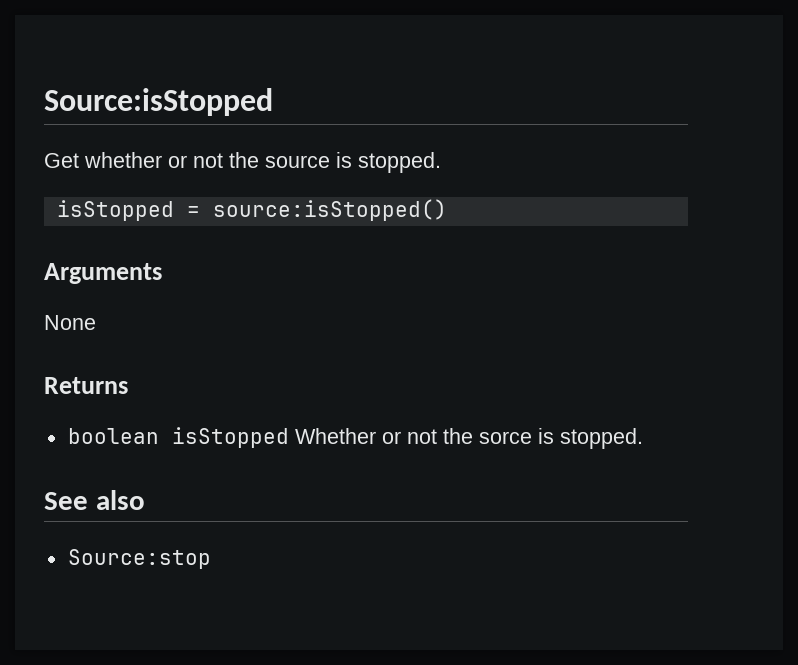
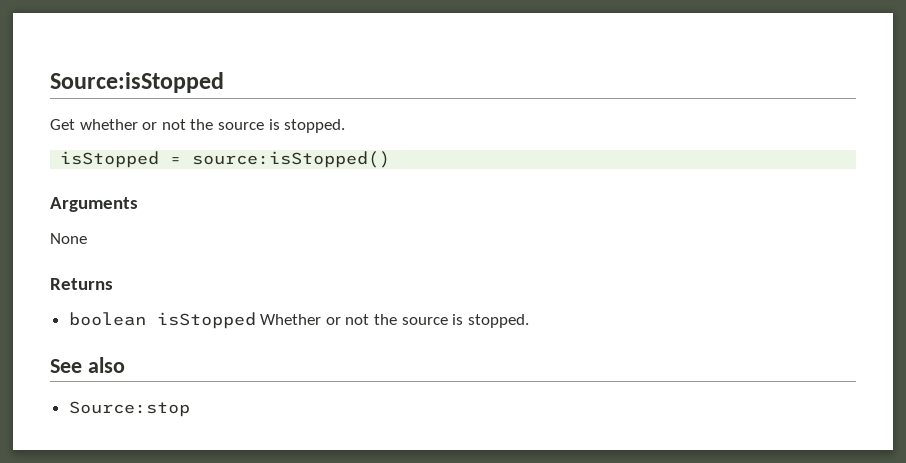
- boolean isStopped Whether or not the sorce is stopped.
+ boolean isStopped Whether or not the source is stopped.

